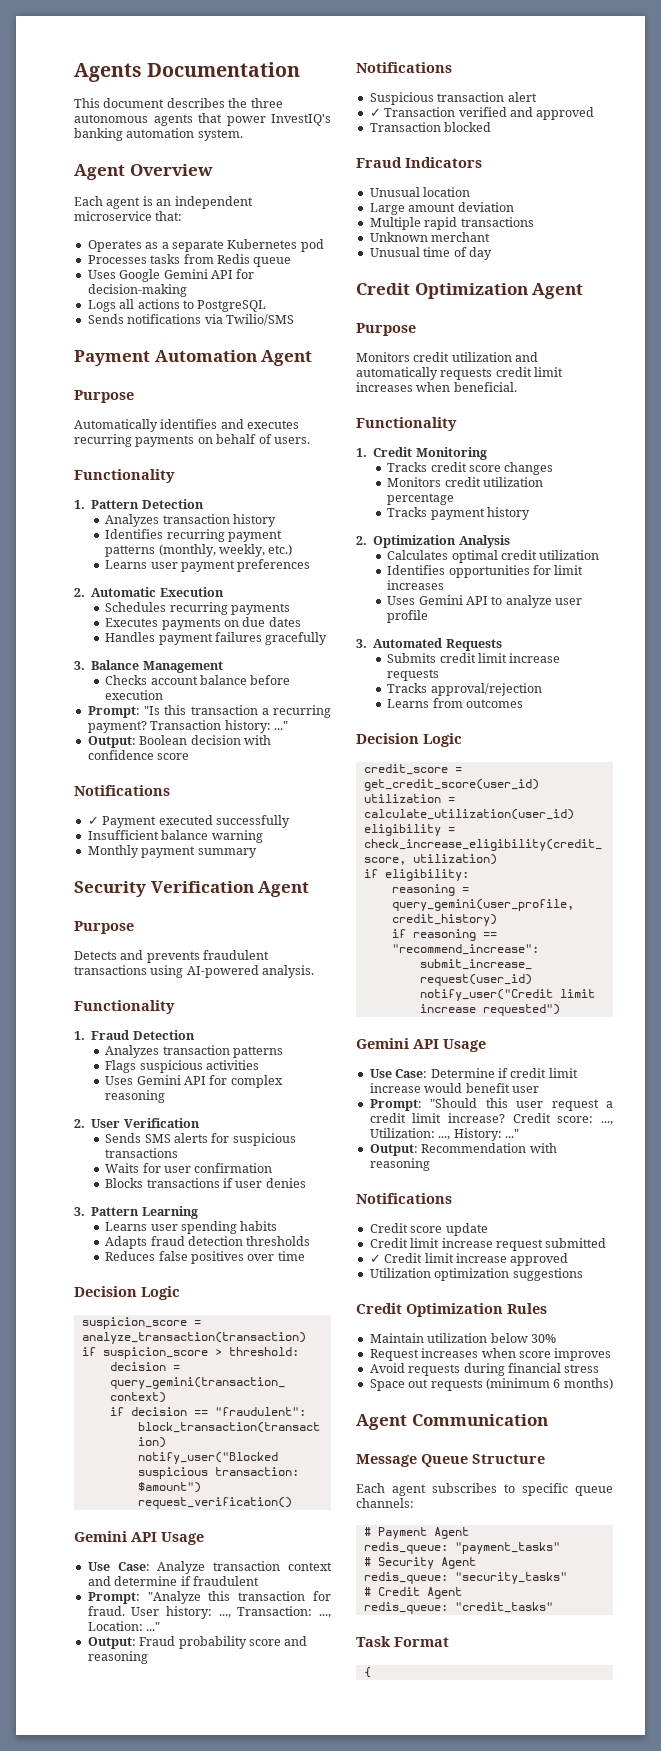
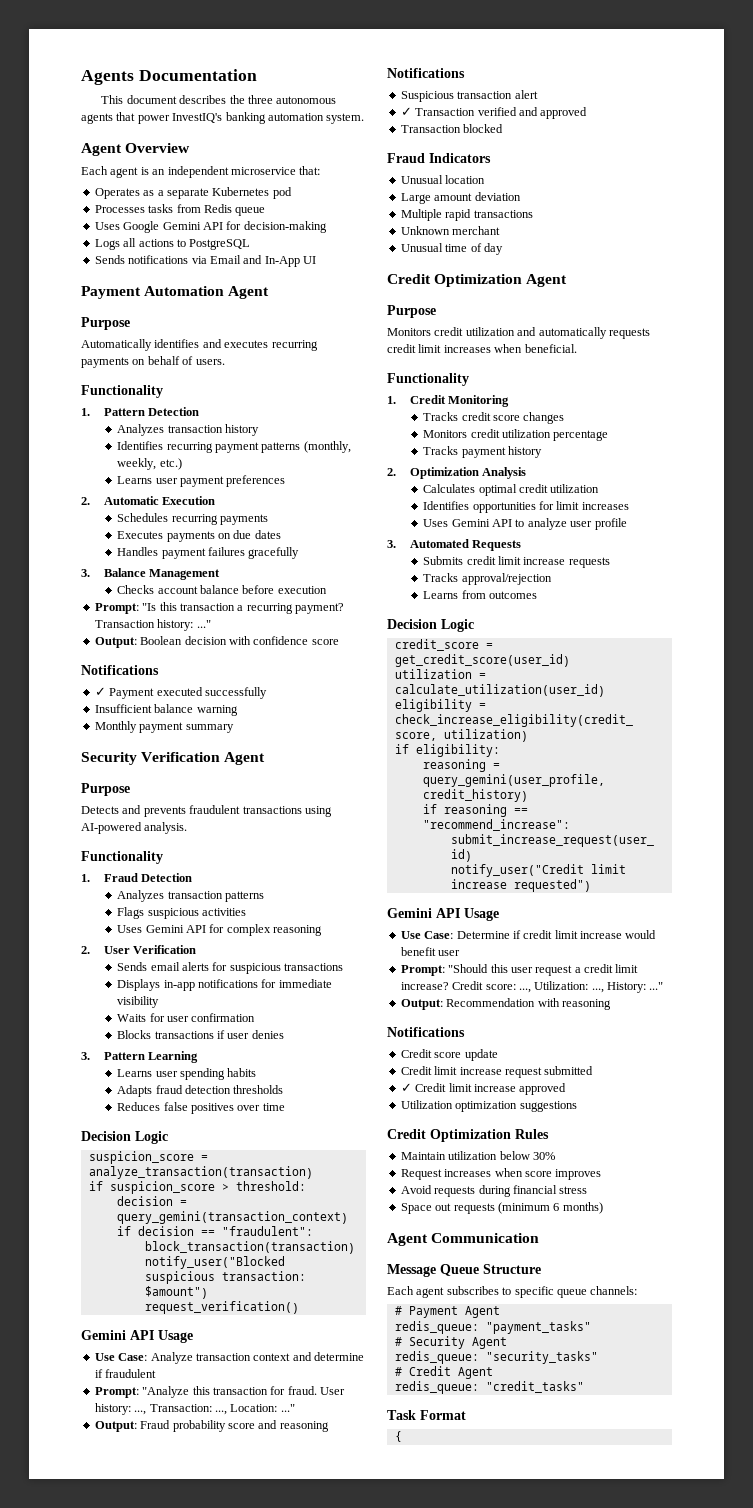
- Sends notifications via Twilio/SMS
+ Sends notifications via Email and In-App UI
- Sends SMS alerts for suspicious transactions
+ Sends email alerts for suspicious transactions
+ Displays in-app notifications for immediate visibility

